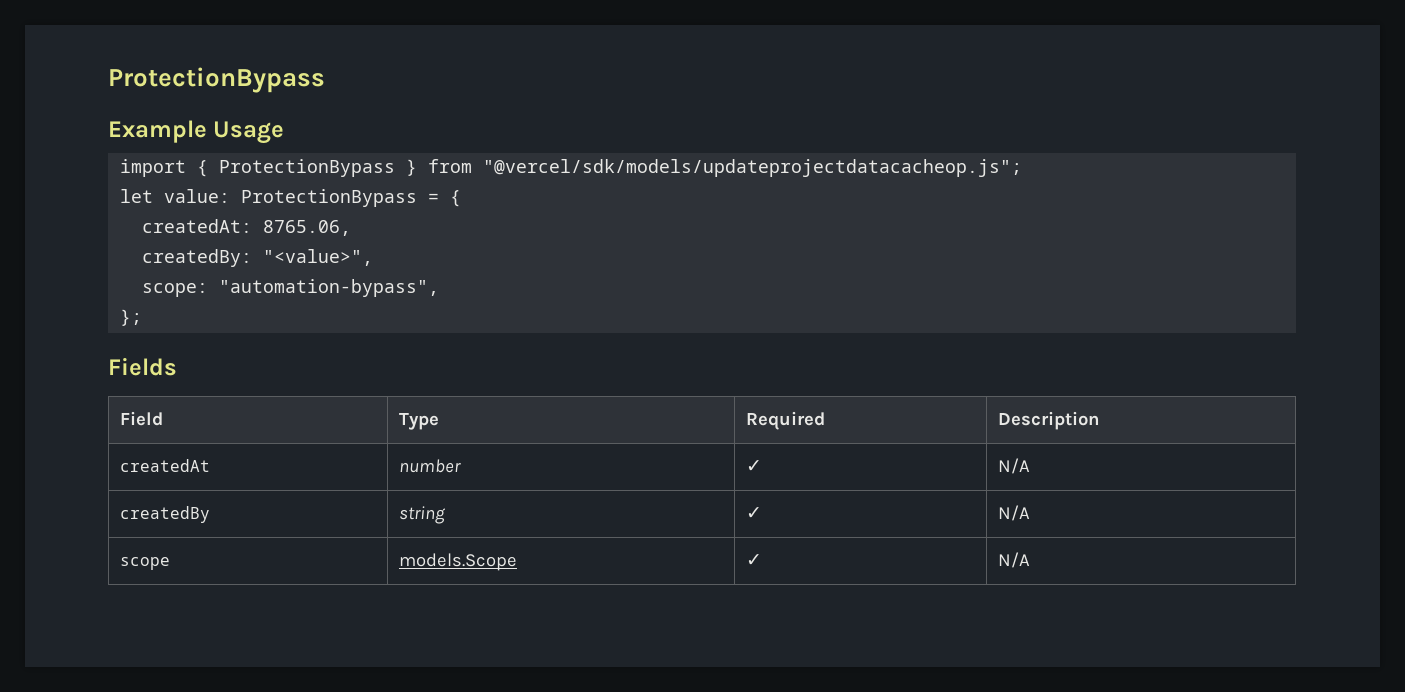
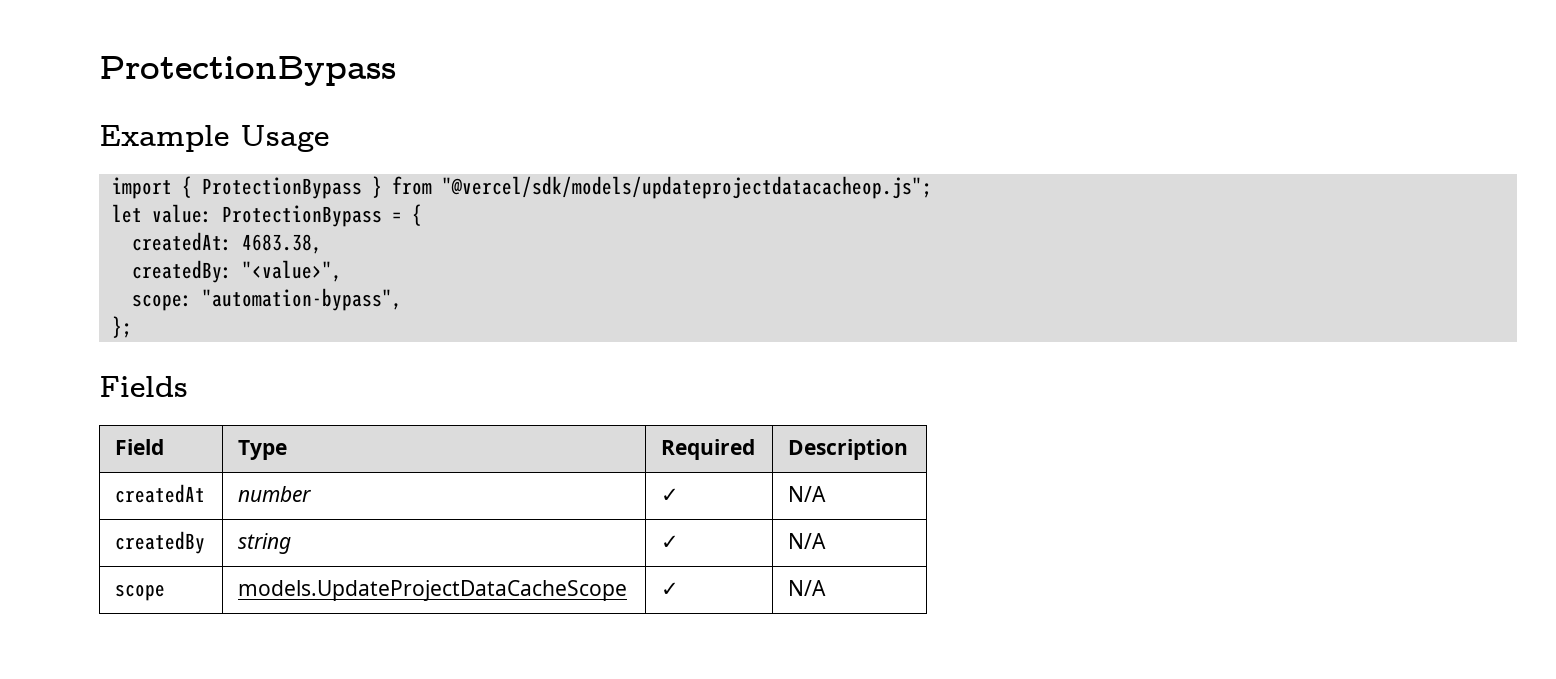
- createdAt: 8765.06,
+ createdAt: 4683.38,
- scope | models.Scope | ✓ | N/A
+ scope | models.UpdateProjectDataCacheScope | ✓ | N/A

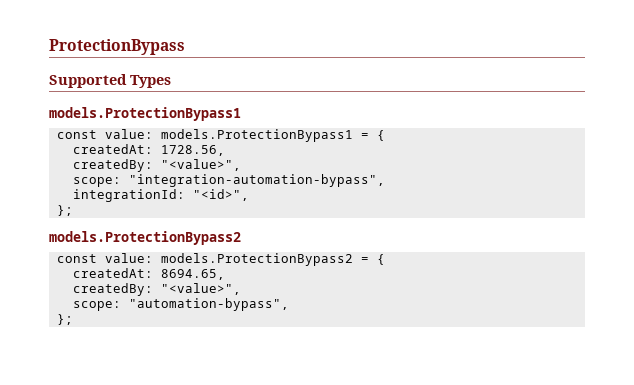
- Example Usage
- import { ProtectionBypass } from "@vercel/sdk/models/updateprojectdatacacheop.js";
- let value: ProtectionBypass = {
- createdAt: 4683.38,
+ Supported Types
+ models.ProtectionBypass1
+ const value: models.ProtectionBypass1 = {
+ createdAt: 1728.56,
+ createdBy: "<value>",
+ scope: "integration-automation-bypass",
+ integrationId: "<id>",
+ };
+ models.ProtectionBypass2
+ const value: models.ProtectionBypass2 = {
+ createdAt: 8694.65,
- Fields
- Field | Type | Required | Description
- createdAt | number | ✓ | N/A
- createdBy | string | ✓ | N/A
- scope | models.UpdateProjectDataCacheScope | ✓ | N/A

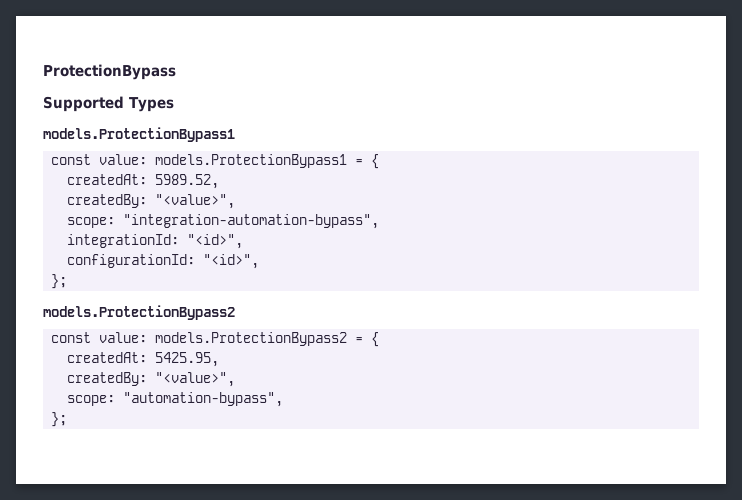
- createdAt: 1728.56,
+ createdAt: 5989.52,
+ configurationId: "<id>",
- createdAt: 8694.65,
+ createdAt: 5425.95,

